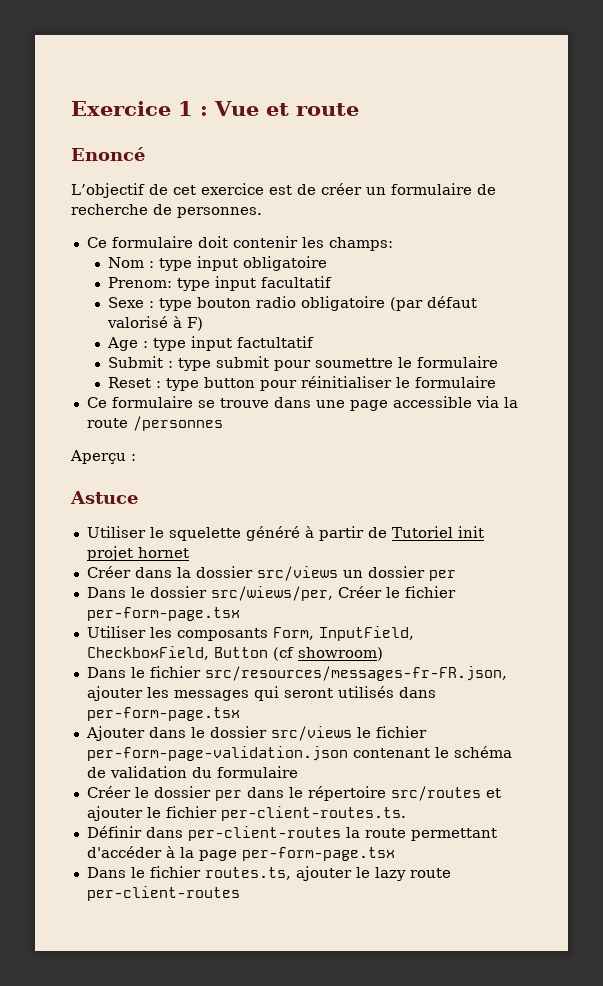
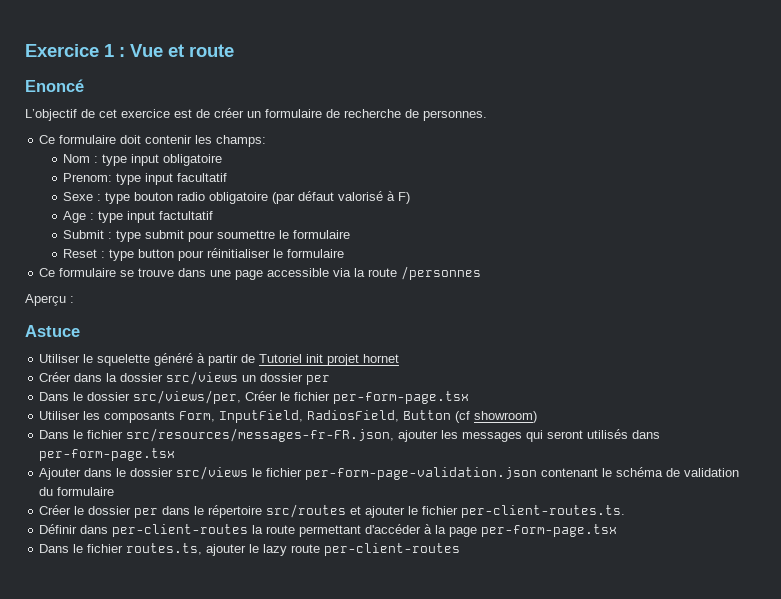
- Dans le dossier src/wiews/per, Créer le fichier per-form-page.tsx
+ Dans le dossier src/views/per, Créer le fichier per-form-page.tsx
- Utiliser les composants Form, InputField, CheckboxField, Button (cf showroom)
+ Utiliser les composants Form, InputField, RadiosField, Button (cf showroom)

